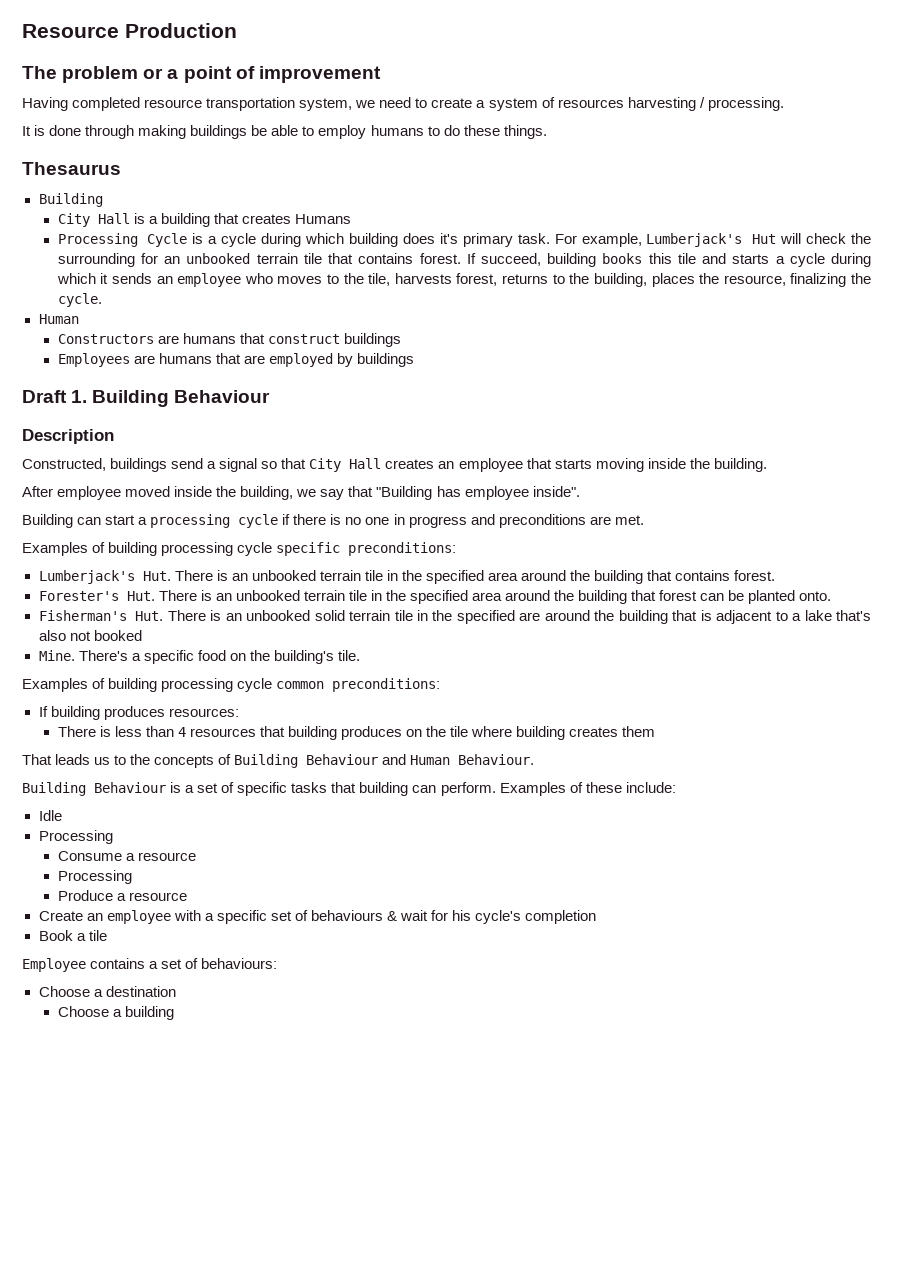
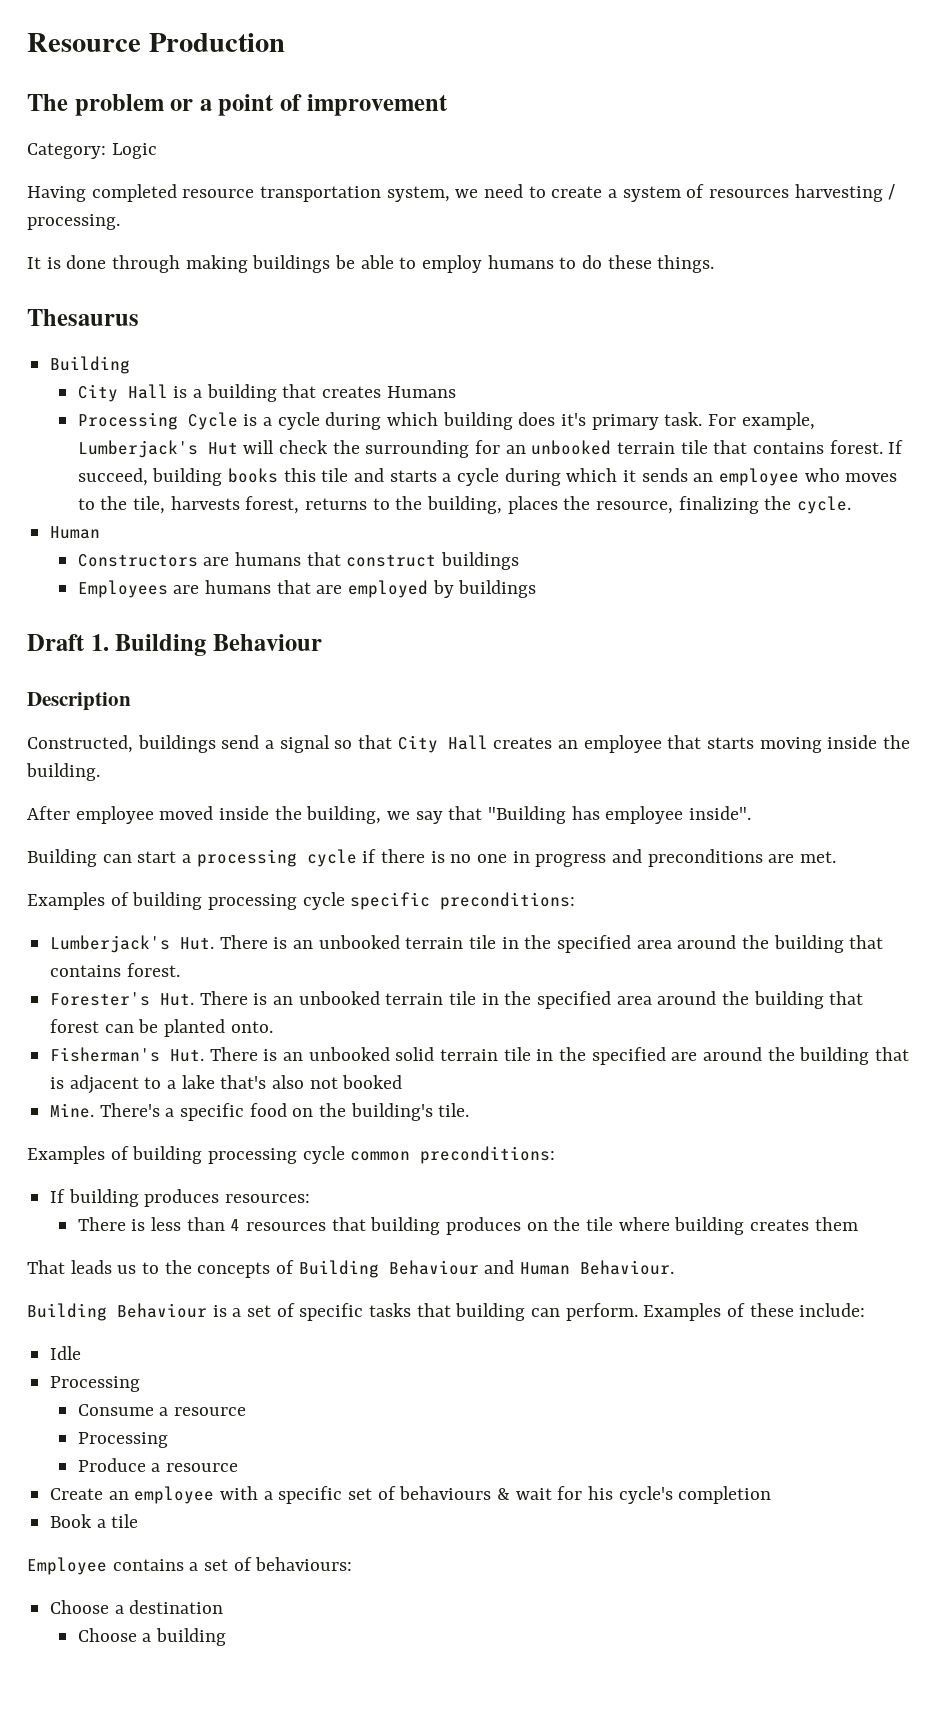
+ Category: Logic

